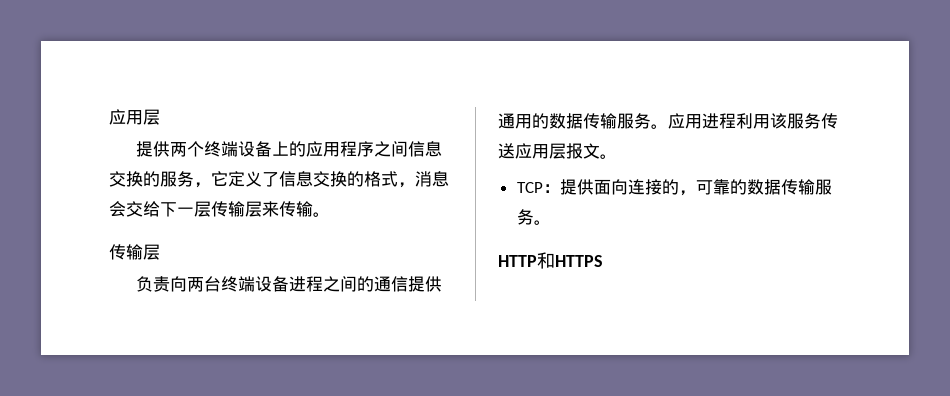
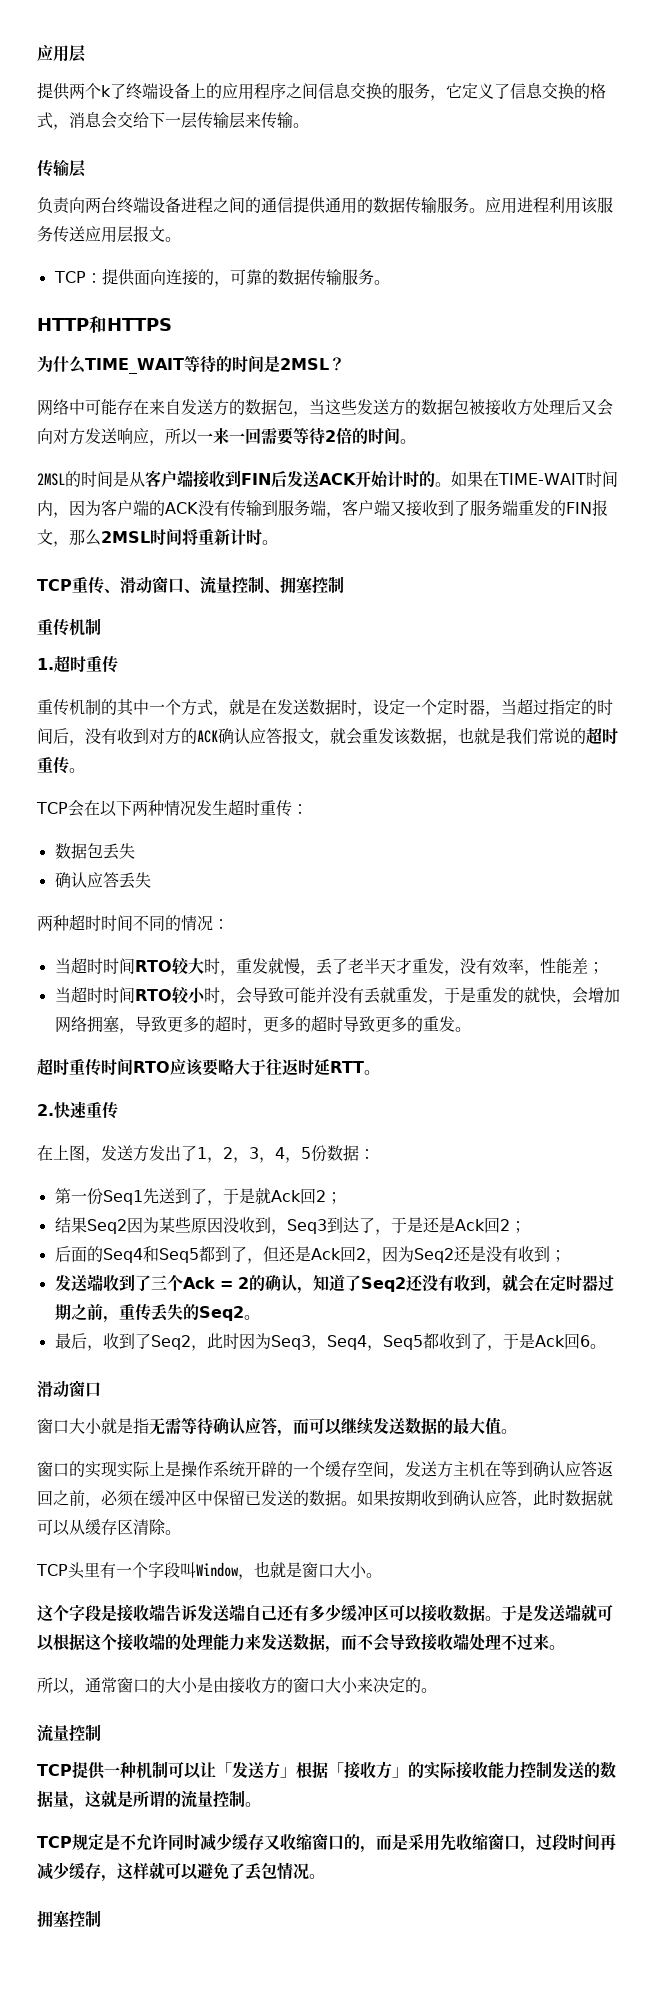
- 提供两个终端设备上的应用程序之间信息交换的服务，它定义了信息交换的格式，消息会交给下一层传输层来传输。
+ 提供两个k了终端设备上的应用程序之间信息交换的服务，它定义了信息交换的格式，消息会交给下一层传输层来传输。
+ 为什么TIME_WAIT等待的时间是2MSL？
+ 网络中可能存在来自发送方的数据包，当这些发送方的数据包被接收方处理后又会向对方发送响应，所以一来一回需要等待2倍的时间。
+ 2MSL的时间是从客户端接收到FIN后发送ACK开始计时的。如果在TIME-WAIT时间内，因为客户端的ACK没有传输到服务端，客户端又接收到了服务端重发的FIN报文，那么2MSL时间将重新计时。
+ TCP重传、滑动窗口、流量控制、拥塞控制
+ 重传机制
+ 1.超时重传
+ 重传机制的其中一个方式，就是在发送数据时，设定一个定时器，当超过指定的时间后，没有收到对方的ACK确认应答报文，就会重发该数据，也就是我们常说的超时重传。
+ TCP会在以下两种情况发生超时重传：
+ 数据包丢失
+ 确认应答丢失
+ 两种超时时间不同的情况：
+ 当超时时间RTO较大时，重发就慢，丢了老半天才重发，没有效率，性能差；
+ 当超时时间RTO较小时，会导致可能并没有丢就重发，于是重发的就快，会增加网络拥塞，导致更多的超时，更多的超时导致更多的重发。
+ 超时重传时间RTO应该要略大于往返时延RTT。
+ 2.快速重传
+ 在上图，发送方发出了1，2，3，4，5份数据：
+ 第一份Seq1先送到了，于是就Ack回2；
+ 结果Seq2因为某些原因没收到，Seq3到达了，于是还是Ack回2；
+ 后面的Seq4和Seq5都到了，但还是Ack回2，因为Seq2还是没有收到；
+ 发送端收到了三个Ack = 2的确认，知道了Seq2还没有收到，就会在定时器过期之前，重传丢失的Seq2。
+ 最后，收到了Seq2，此时因为Seq3，Seq4，Seq5都收到了，于是Ack回6。
+ 滑动窗口
+ 窗口大小就是指无需等待确认应答，而可以继续发送数据的最大值。
+ 窗口的实现实际上是操作系统开辟的一个缓存空间，发送方主机在等到确认应答返回之前，必须在缓冲区中保留已发送的数据。如果按期收到确认应答，此时数据就可以从缓存区清除。
+ TCP头里有一个字段叫Window，也就是窗口大小。
+ 这个字段是接收端告诉发送端自己还有多少缓冲区可以接收数据。于是发送端就可以根据这个接收端的处理能力来发送数据，而不会导致接收端处理不过来。
+ 所以，通常窗口的大小是由接收方的窗口大小来决定的。
+ 流量控制
+ TCP提供一种机制可以让「发送方」根据「接收方」的实际接收能力控制发送的数据量，这就是所谓的流量控制。
+ TCP规定是不允许同时减少缓存又收缩窗口的，而是采用先收缩窗口，过段时间再减少缓存，这样就可以避免了丢包情况。
+ 拥塞控制

